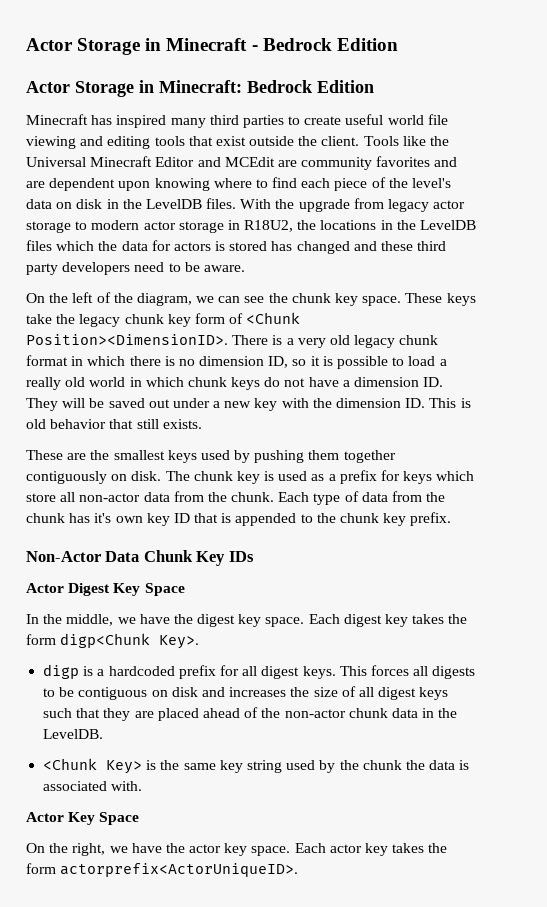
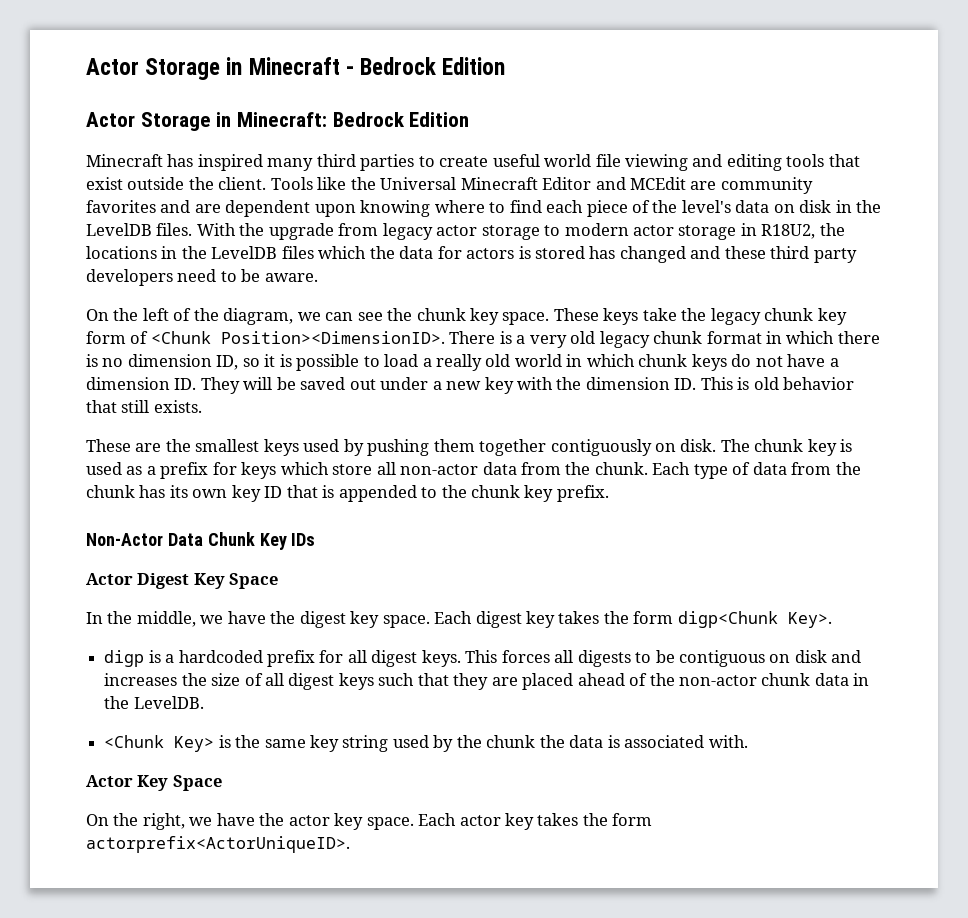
- Each type of data from the chunk has it's own key ID that is appended to the chunk key prefix.
+ Each type of data from the chunk has its own key ID that is appended to the chunk key prefix.

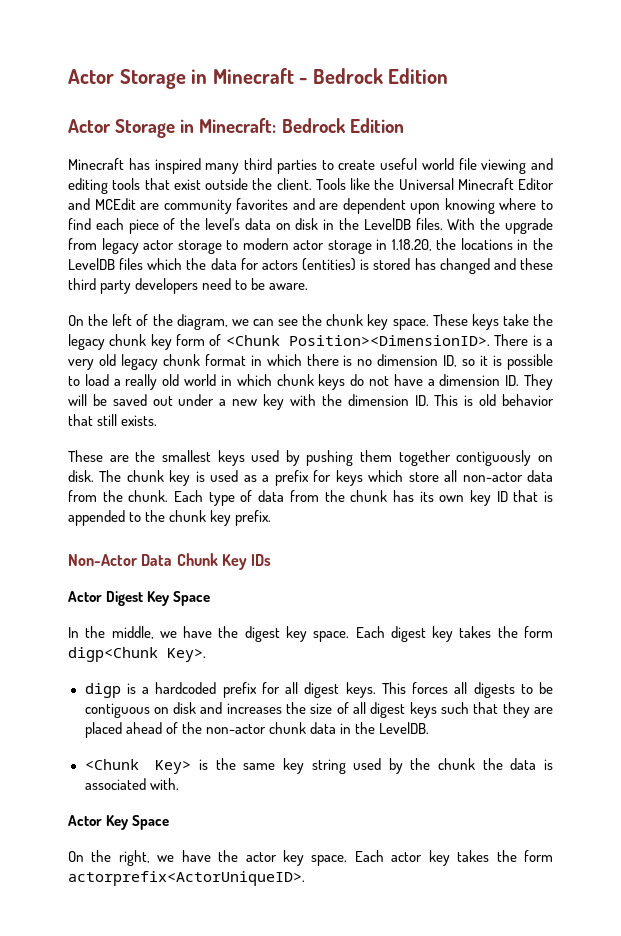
- With the upgrade from legacy actor storage to modern actor storage in R18U2, the locations in the LevelDB files which the data for actors is stored has changed and these third party developers need to be aware.
+ With the upgrade from legacy actor storage to modern actor storage in 1.18.20, the locations in the LevelDB files which the data for actors (entities) is stored has changed and these third party developers need to be aware.

